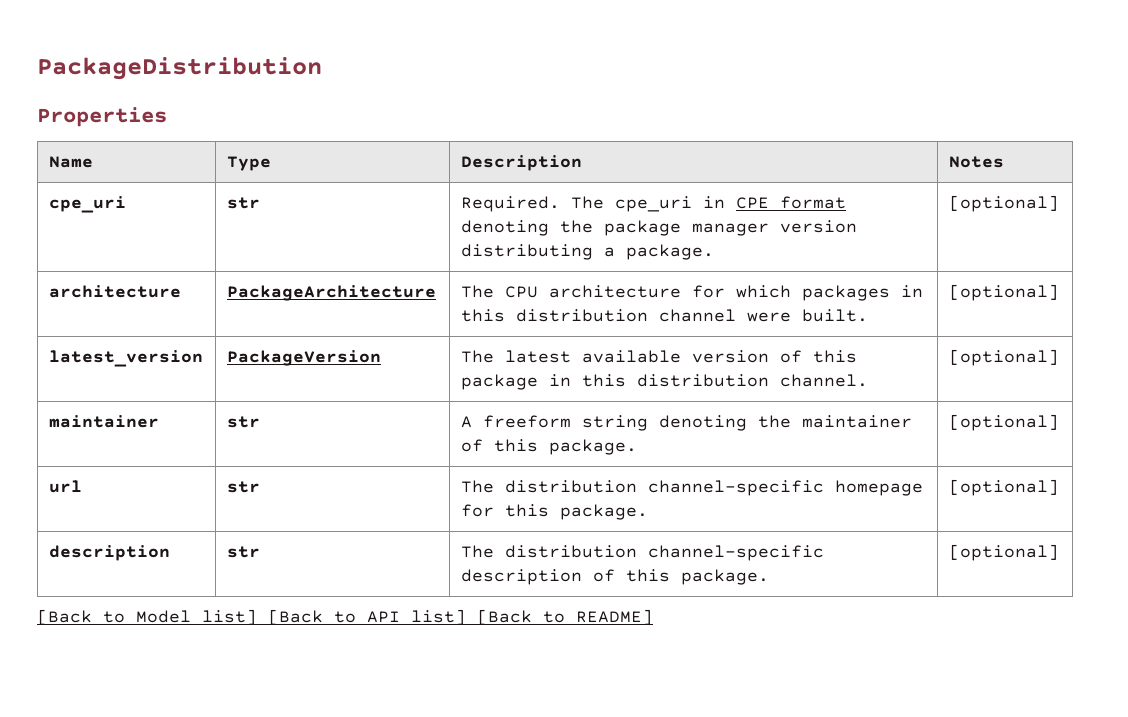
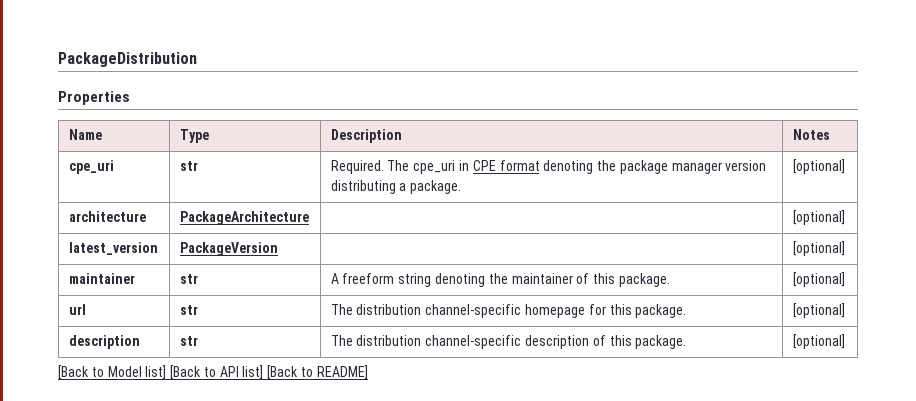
- architecture | PackageArchitecture | The CPU architecture for which packages in this distribution channel were built. | [optional]
- latest_version | PackageVersion | The latest available version of this package in this distribution channel. | [optional]
+ architecture | PackageArchitecture | | [optional]
+ latest_version | PackageVersion | | [optional]

